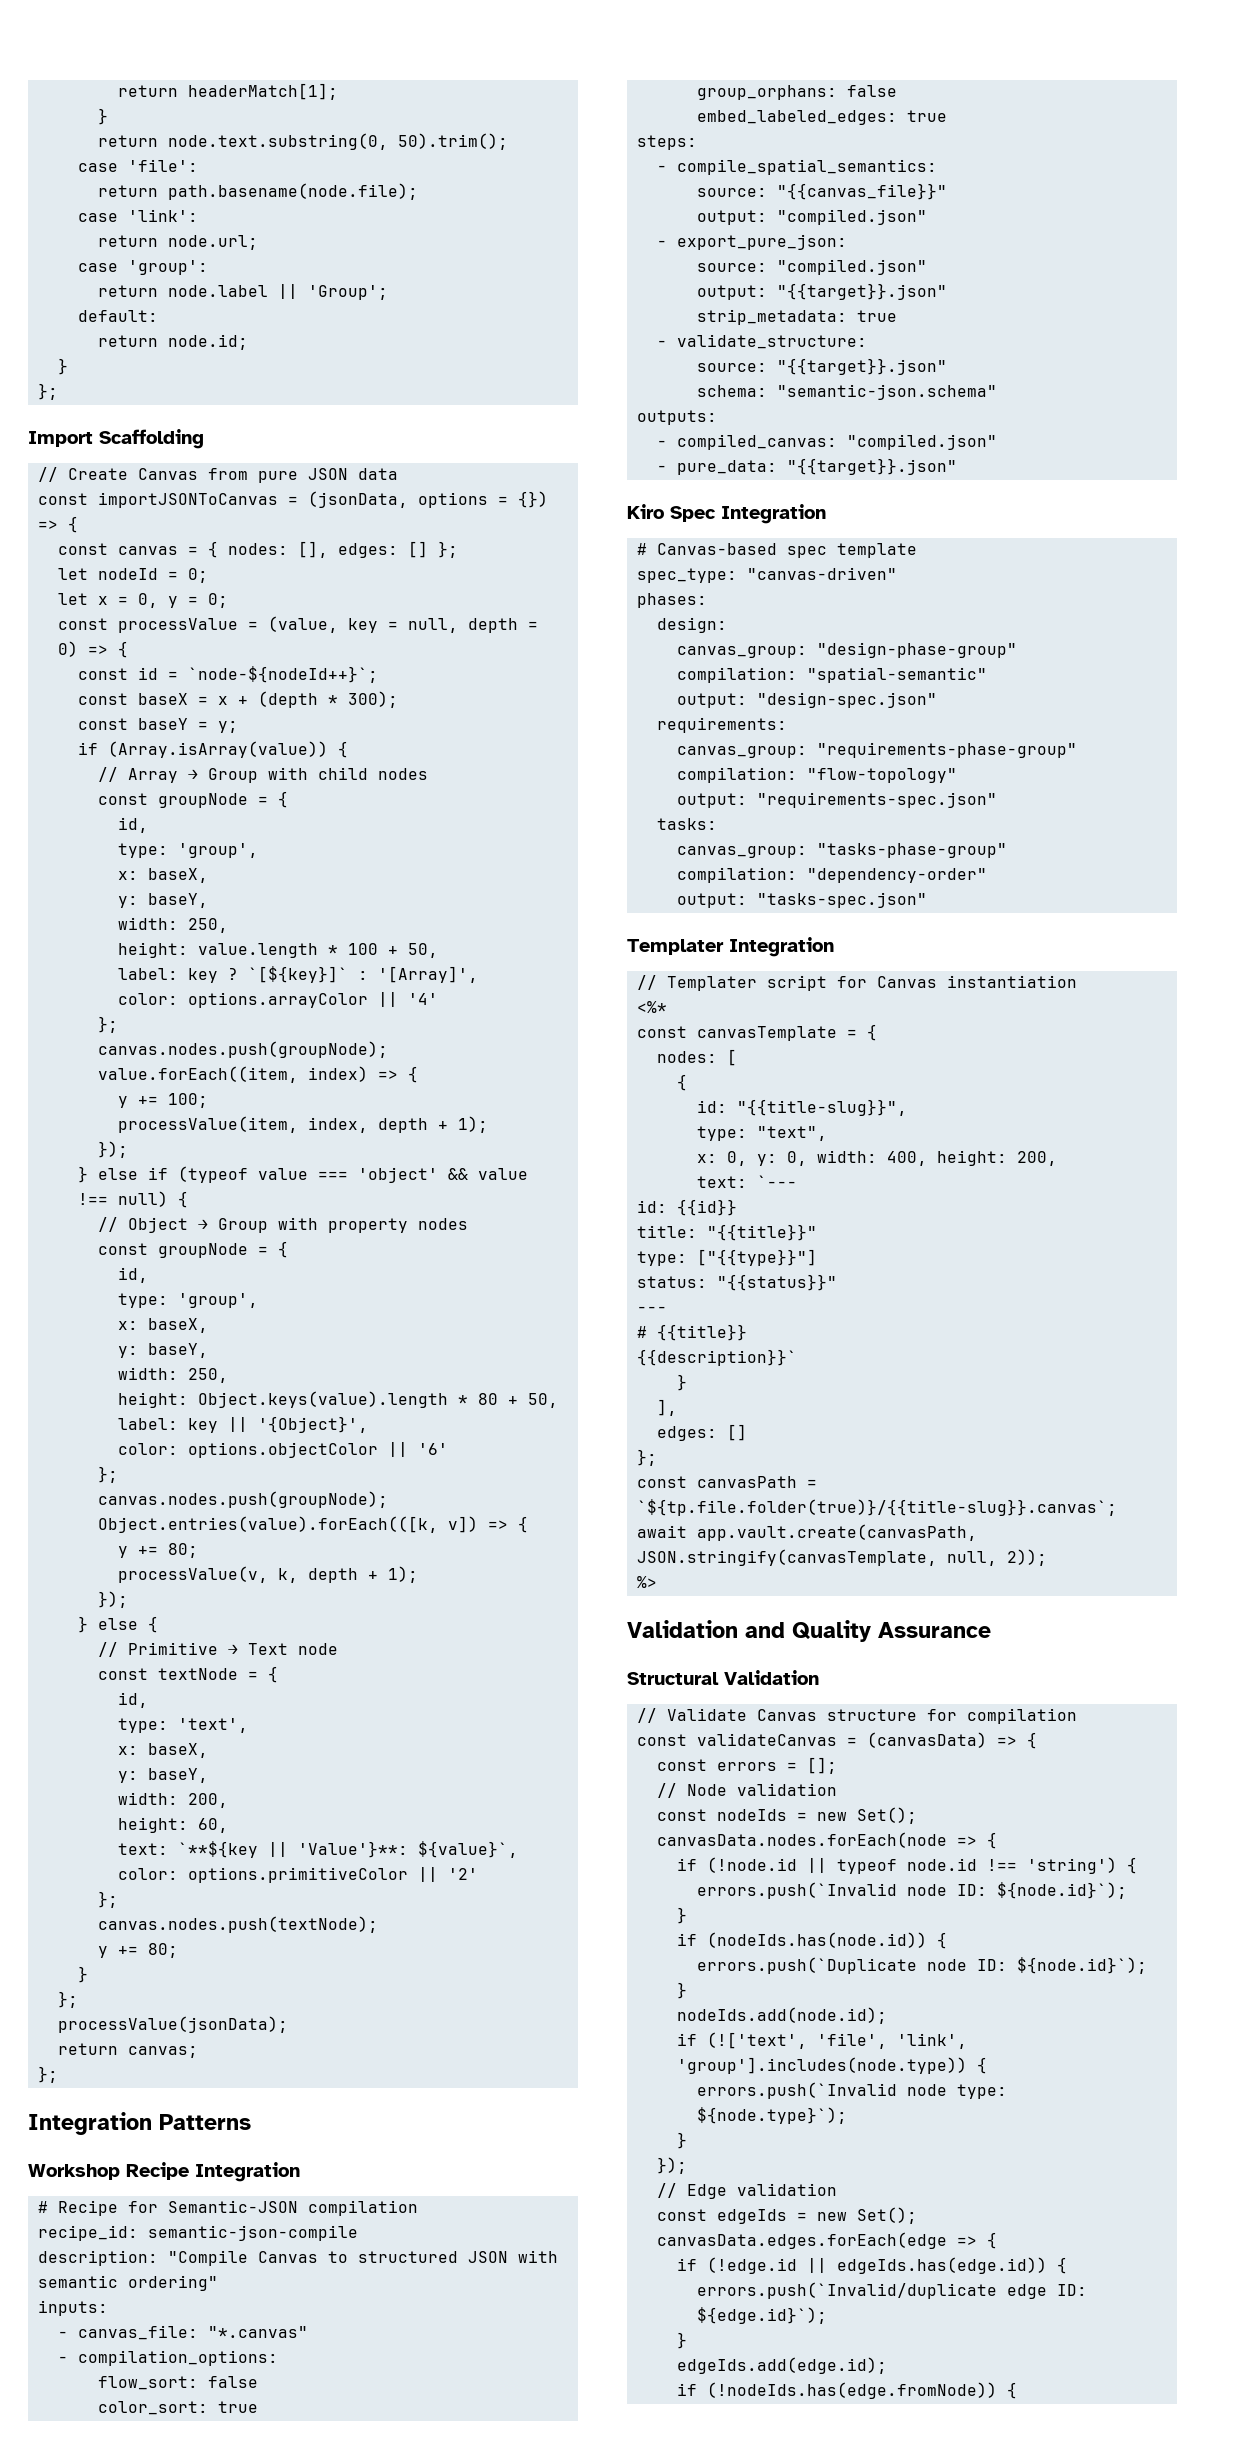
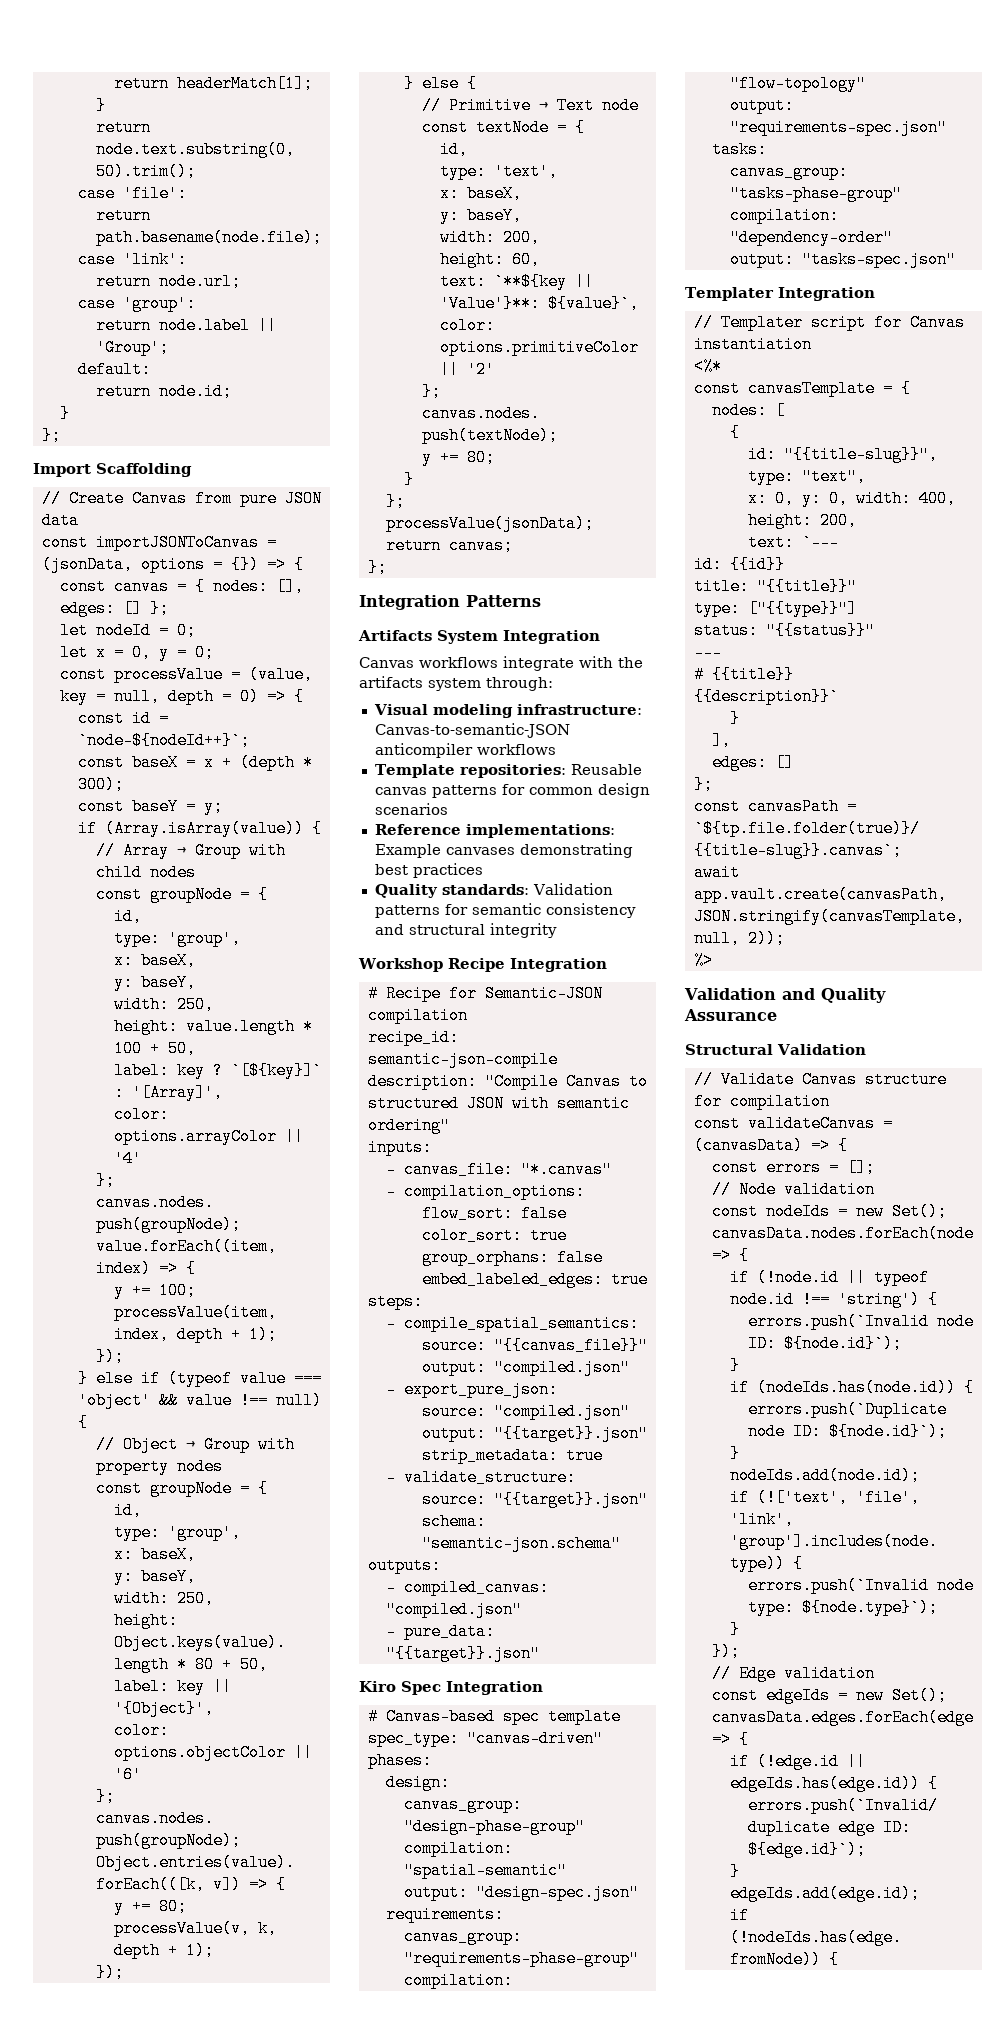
+ Artifacts System Integration
+ Canvas workflows integrate with the artifacts system through:
+ Visual modeling infrastructure: Canvas-to-semantic-JSON anticompiler workflows
+ Template repositories: Reusable canvas patterns for common design scenarios
+ Reference implementations: Example canvases demonstrating best practices
+ Quality standards: Validation patterns for semantic consistency and structural integrity

